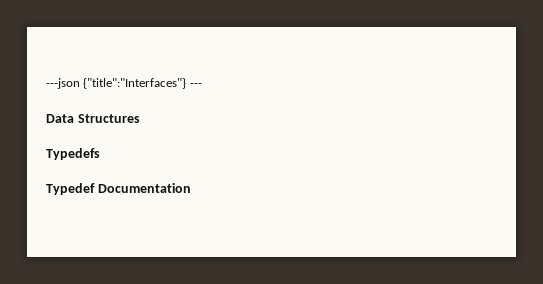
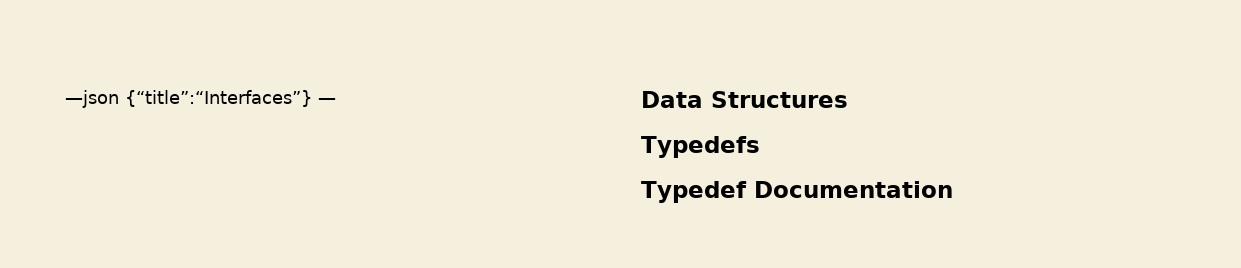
- ---json {"title":"Interfaces"} ---
+ —json {“title”:“Interfaces”} —

